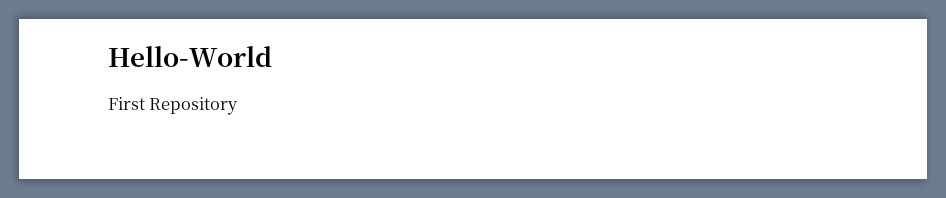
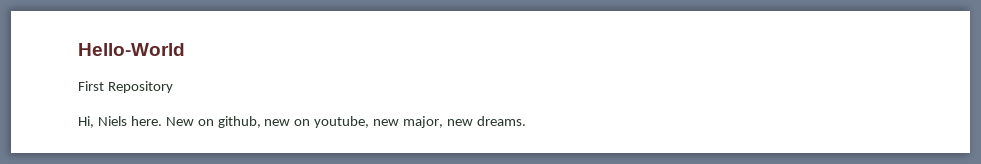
+ Hi, Niels here. New on github, new on youtube, new major, new dreams.

